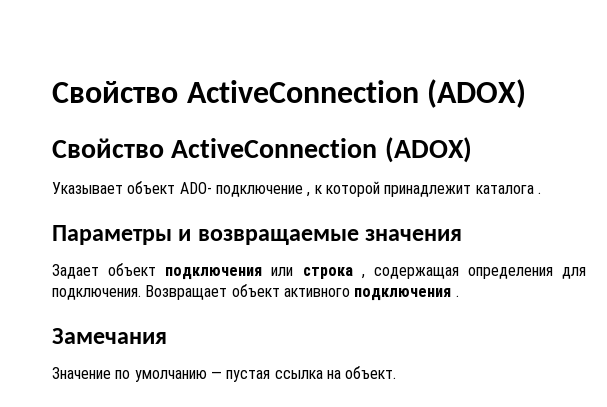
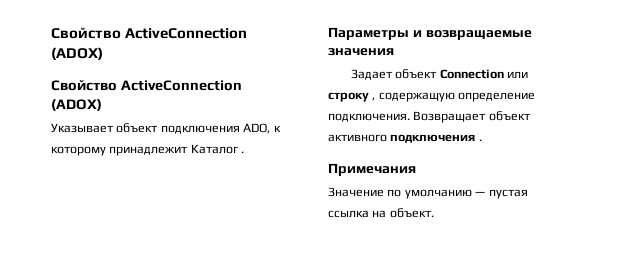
- Указывает объект ADO- подключение , к которой принадлежит каталога .
+ Указывает объект подключения ADO, к которому принадлежит Каталог .
- Задает объект подключения или строка , содержащая определения для подключения.
+ Задает объект Connection или строку , содержащую определение подключения.
- Замечания
+ Примечания

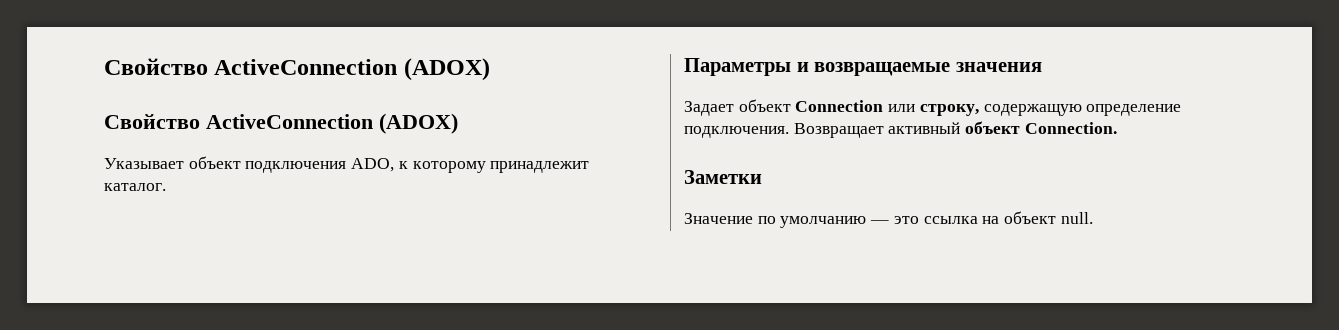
- Указывает объект подключения ADO, к которому принадлежит Каталог .
+ Указывает объект подключения ADO, к которому принадлежит каталог.
- Задает объект Connection или строку , содержащую определение подключения.
+ Задает объект Connection или строку, содержащую определение подключения.
- Возвращает объект активного подключения .
- Примечания
+ Возвращает активный объект Connection.
+ Заметки
- Значение по умолчанию — пустая ссылка на объект.
+ Значение по умолчанию — это ссылка на объект null.

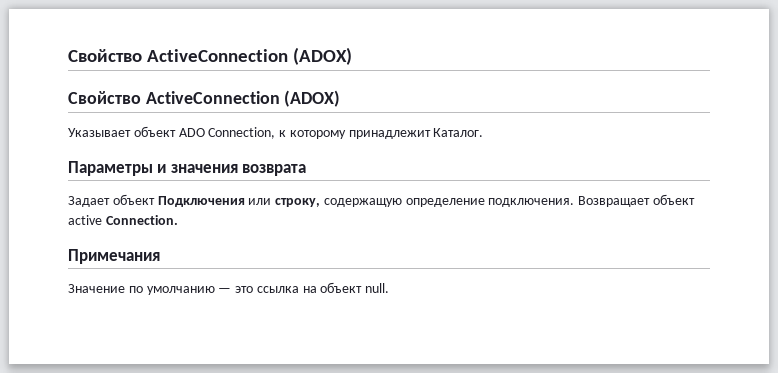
- Указывает объект подключения ADO, к которому принадлежит каталог.
+ Указывает объект ADO Connection, к которому принадлежит Каталог.
- Параметры и возвращаемые значения
+ Параметры и значения возврата
- Задает объект Connection или строку, содержащую определение подключения.
+ Задает объект Подключения или строку, содержащую определение подключения.
- Возвращает активный объект Connection.
+ Возвращает объект active Connection.
- Заметки
+ Примечания

